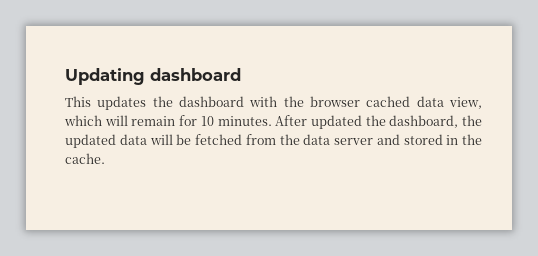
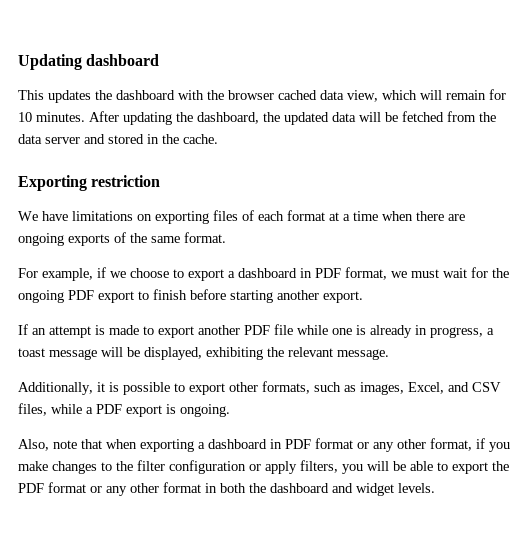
- After updated the dashboard, the updated data will be fetched from the data server and stored in the cache.
+ After updating the dashboard, the updated data will be fetched from the data server and stored in the cache.
+ Exporting restriction
+ We have limitations on exporting files of each format at a time when there are ongoing exports of the same format.
+ For example, if we choose to export a dashboard in PDF format, we must wait for the ongoing PDF export to finish before starting another export.
+ If an attempt is made to export another PDF file while one is already in progress, a toast message will be displayed, exhibiting the relevant message.
+ Additionally, it is possible to export other formats, such as images, Excel, and CSV files, while a PDF export is ongoing.
+ Also, note that when exporting a dashboard in PDF format or any other format, if you make changes to the filter configuration or apply filters, you will be able to export the PDF format or any other format in both the dashboard and widget levels.

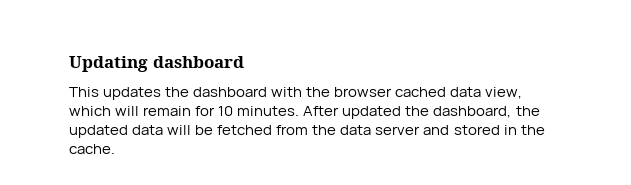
- After updating the dashboard, the updated data will be fetched from the data server and stored in the cache.
+ After updated the dashboard, the updated data will be fetched from the data server and stored in the cache.
- Exporting restriction
- We have limitations on exporting files of each format at a time when there are ongoing exports of the same format.
- For example, if we choose to export a dashboard in PDF format, we must wait for the ongoing PDF export to finish before starting another export.
- If an attempt is made to export another PDF file while one is already in progress, a toast message will be displayed, exhibiting the relevant message.
- Additionally, it is possible to export other formats, such as images, Excel, and CSV files, while a PDF export is ongoing.
- Also, note that when exporting a dashboard in PDF format or any other format, if you make changes to the filter configuration or apply filters, you will be able to export the PDF format or any other format in both the dashboard and widget levels.

